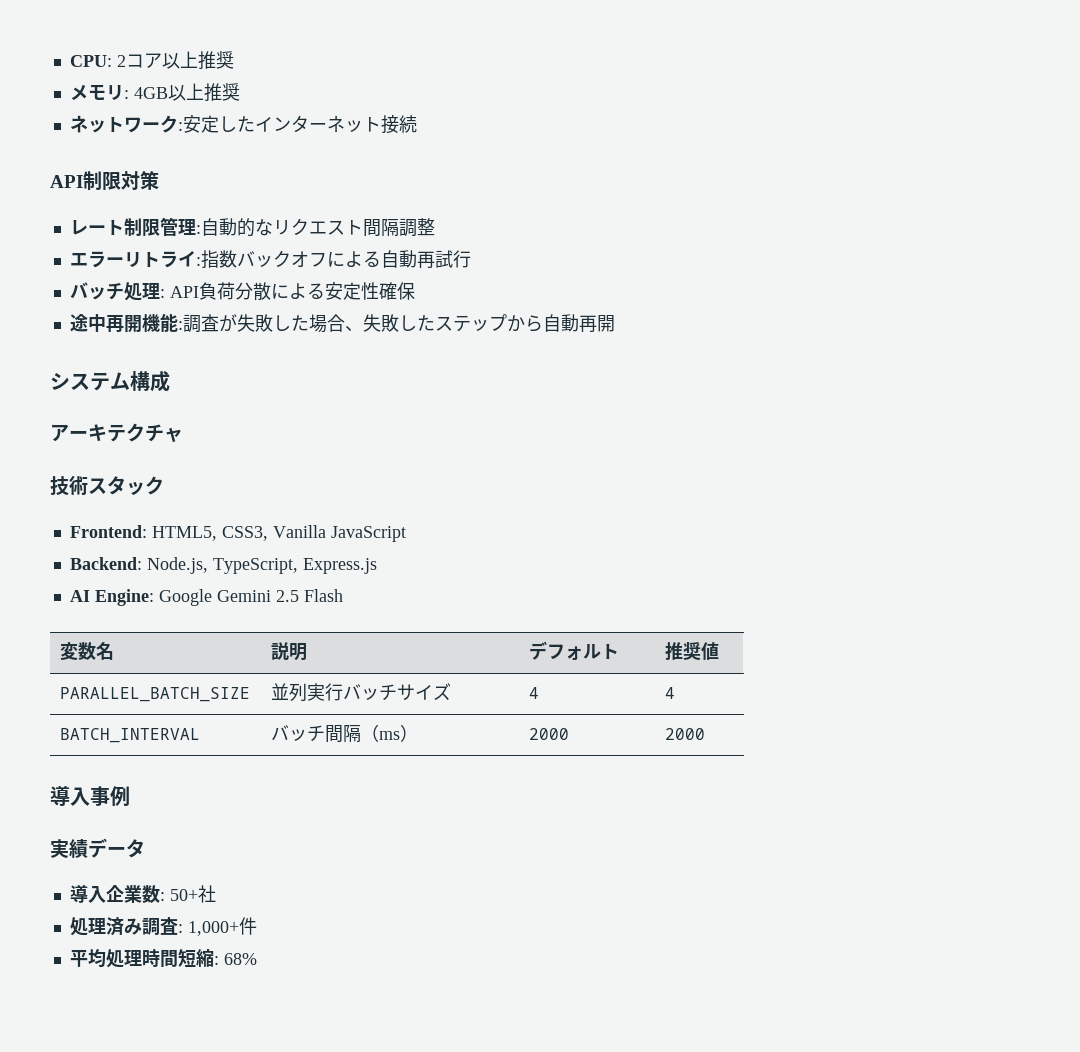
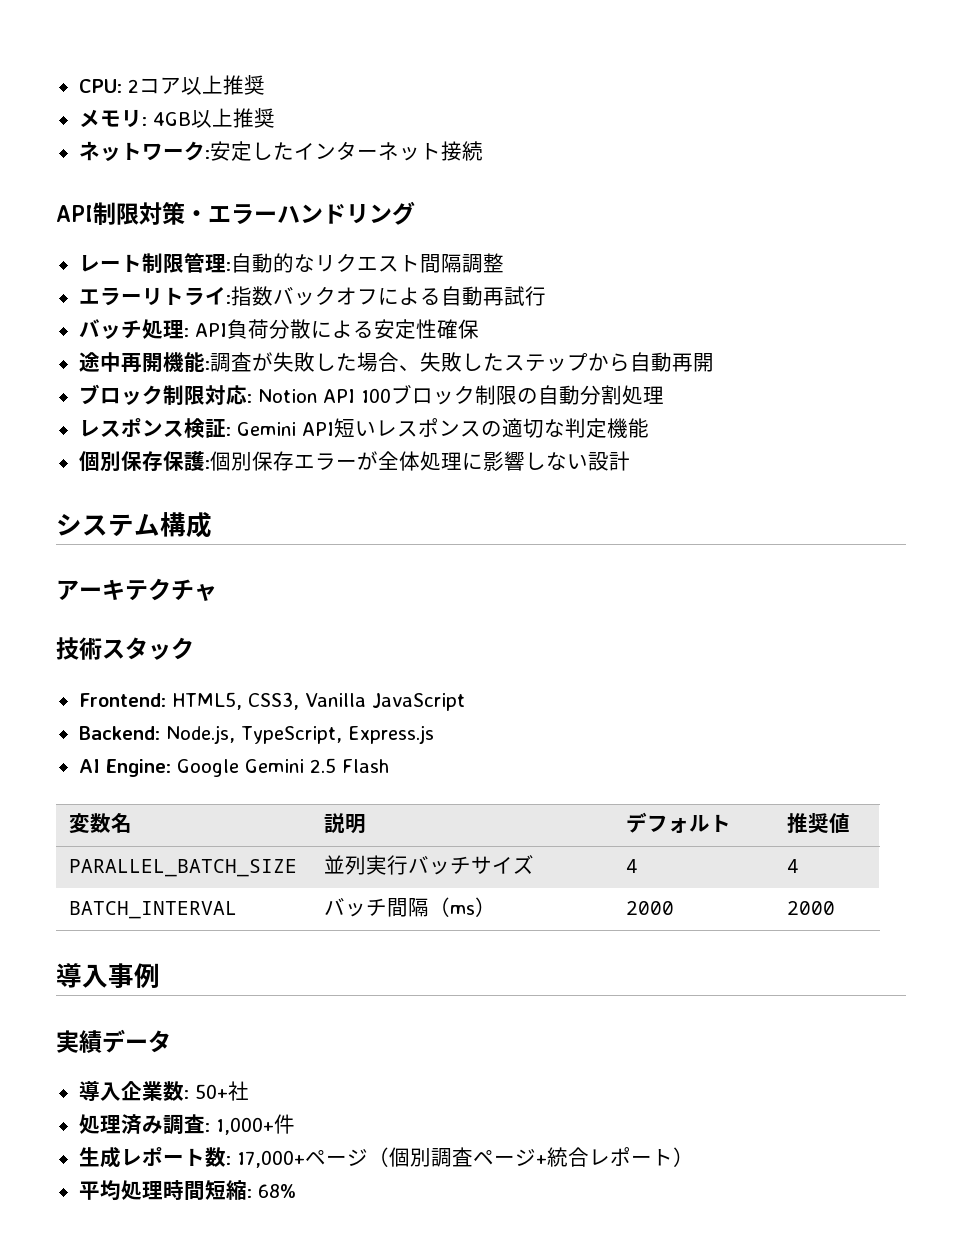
- API制限対策
+ API制限対策・エラーハンドリング
+ ブロック制限対応: Notion API 100ブロック制限の自動分割処理
+ レスポンス検証: Gemini API短いレスポンスの適切な判定機能
+ 個別保存保護:個別保存エラーが全体処理に影響しない設計
+ 生成レポート数: 17,000+ページ（個別調査ページ+統合レポート）

